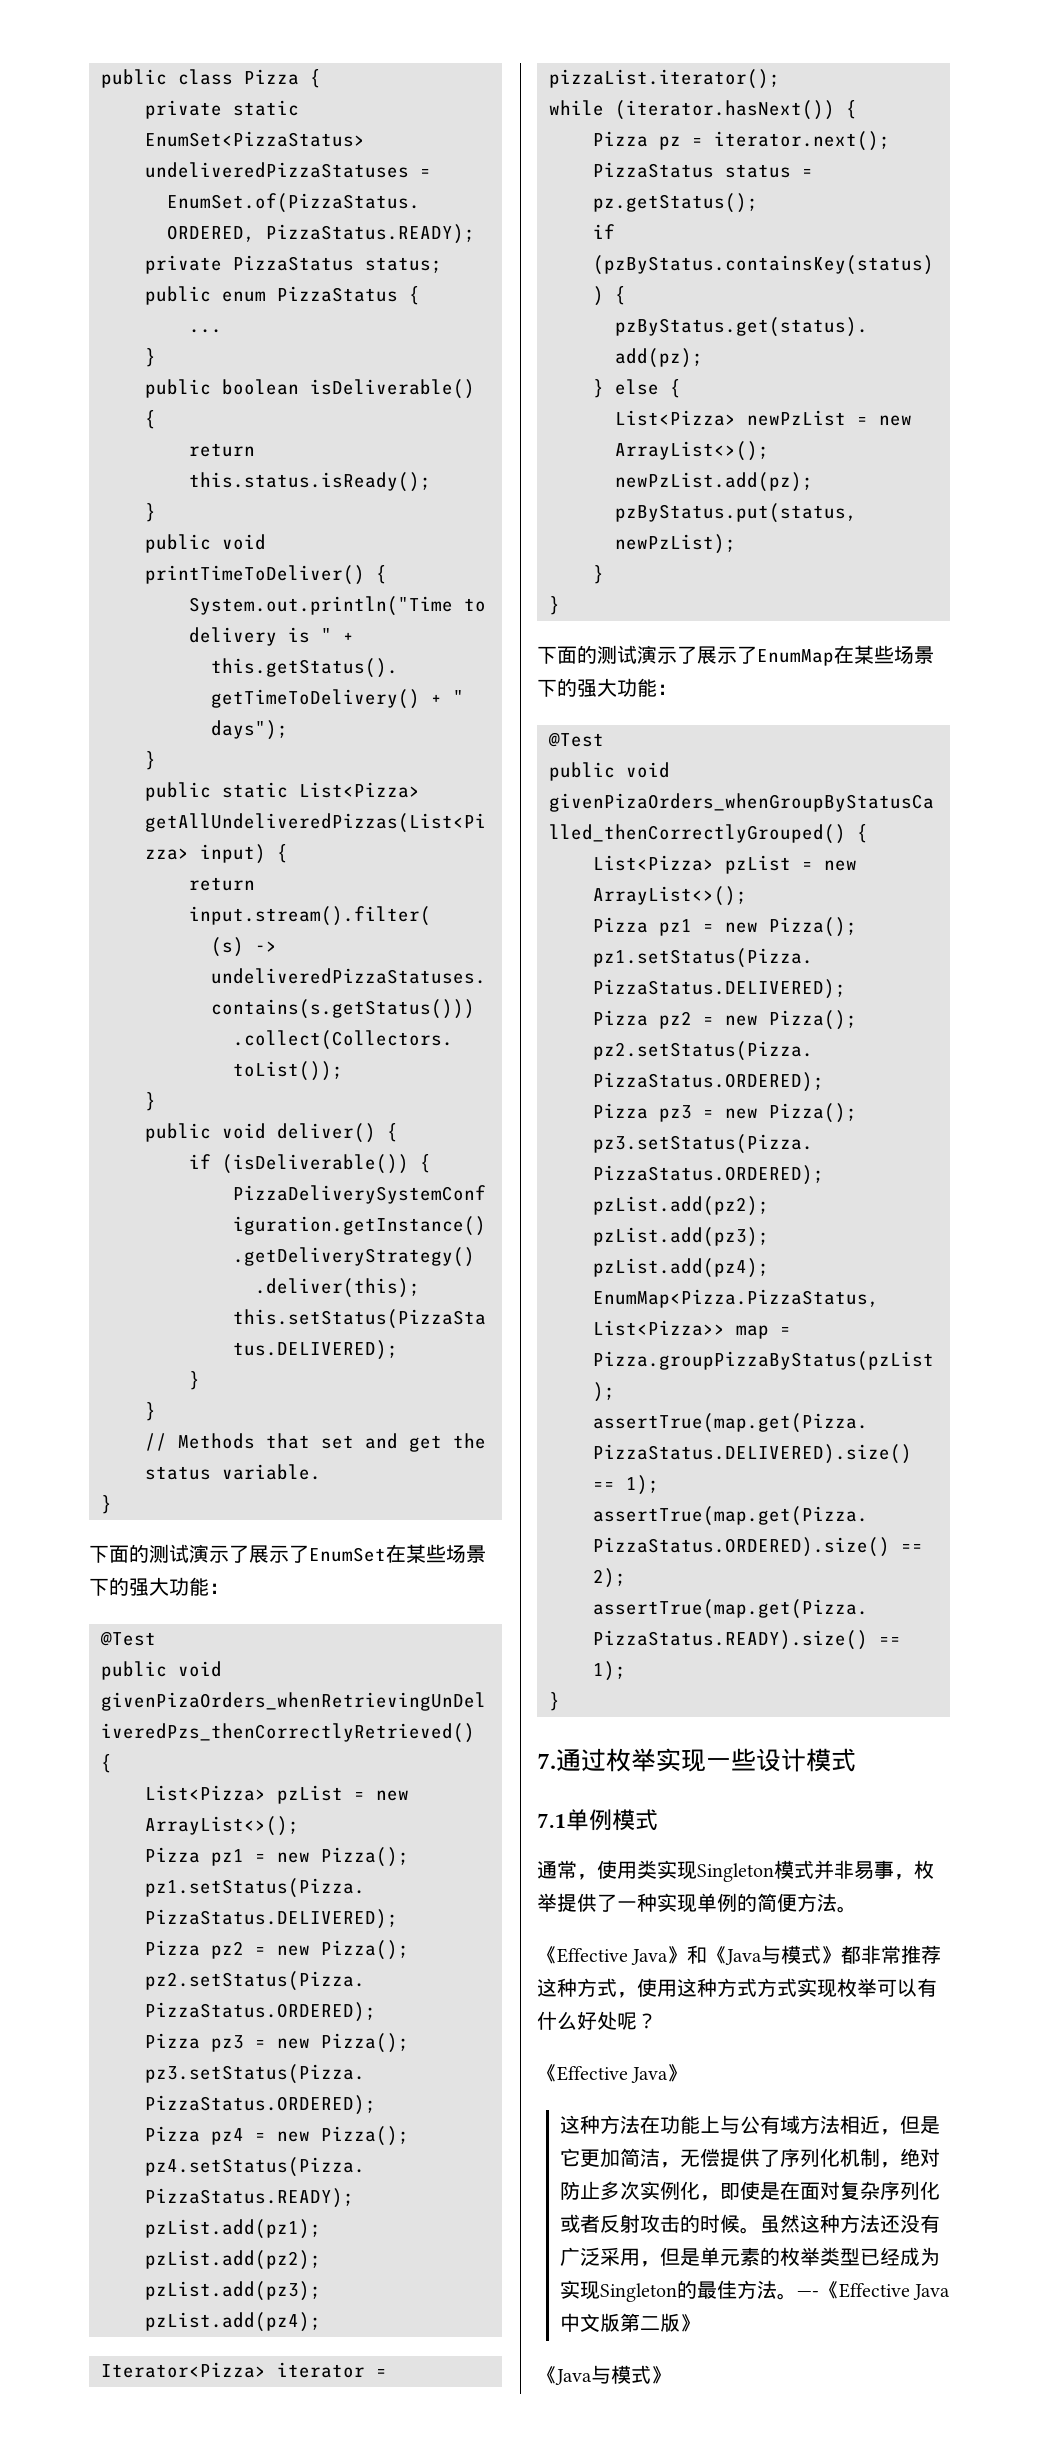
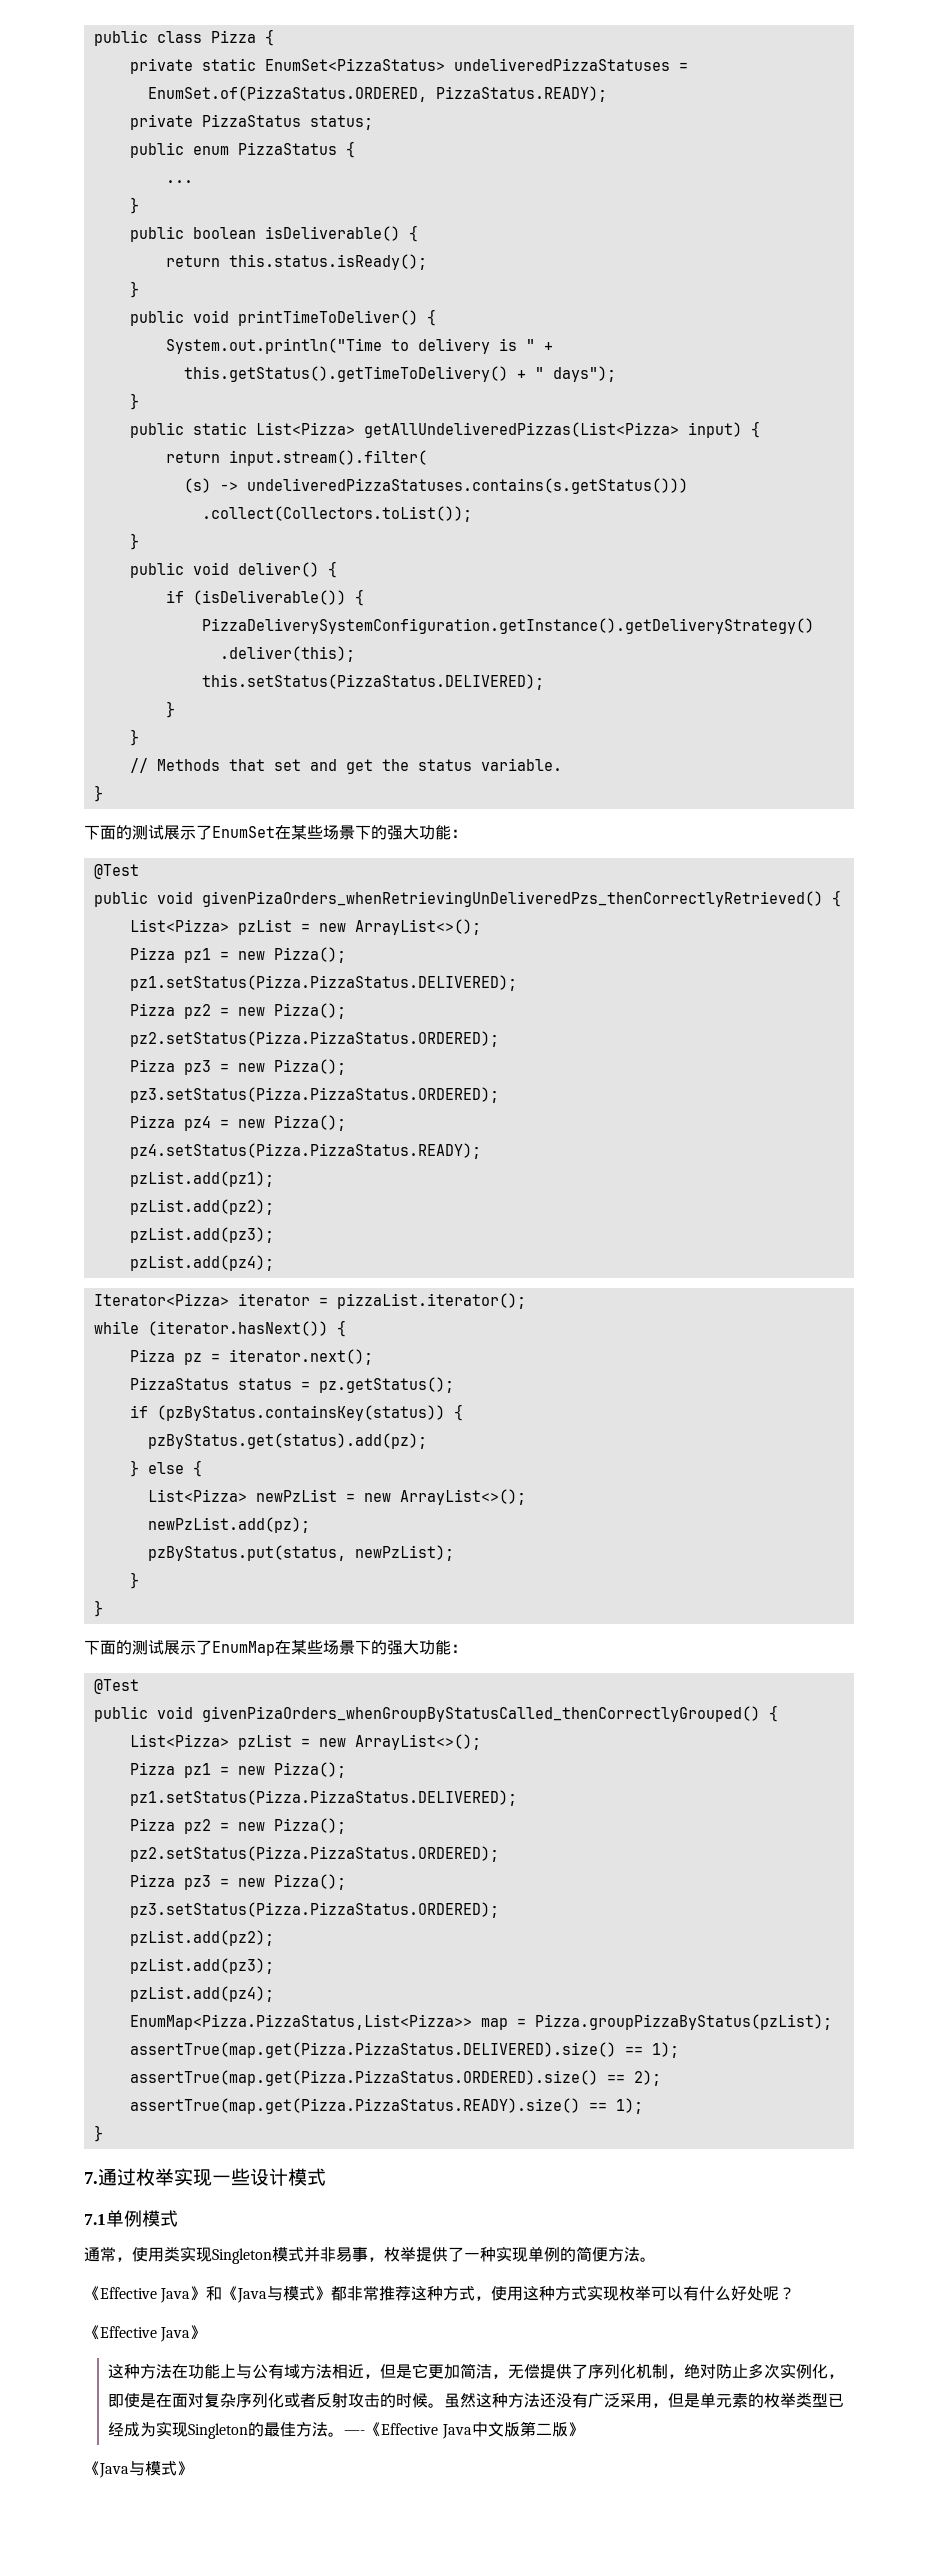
- 下面的测试演示了展示了EnumSet在某些场景下的强大功能：
+ 下面的测试展示了EnumSet在某些场景下的强大功能：
- 下面的测试演示了展示了EnumMap在某些场景下的强大功能：
+ 下面的测试展示了EnumMap在某些场景下的强大功能：
- 《Effective Java》和《Java与模式》都非常推荐这种方式，使用这种方式方式实现枚举可以有什么好处呢？
+ 《Effective Java》和《Java与模式》都非常推荐这种方式，使用这种方式实现枚举可以有什么好处呢？

